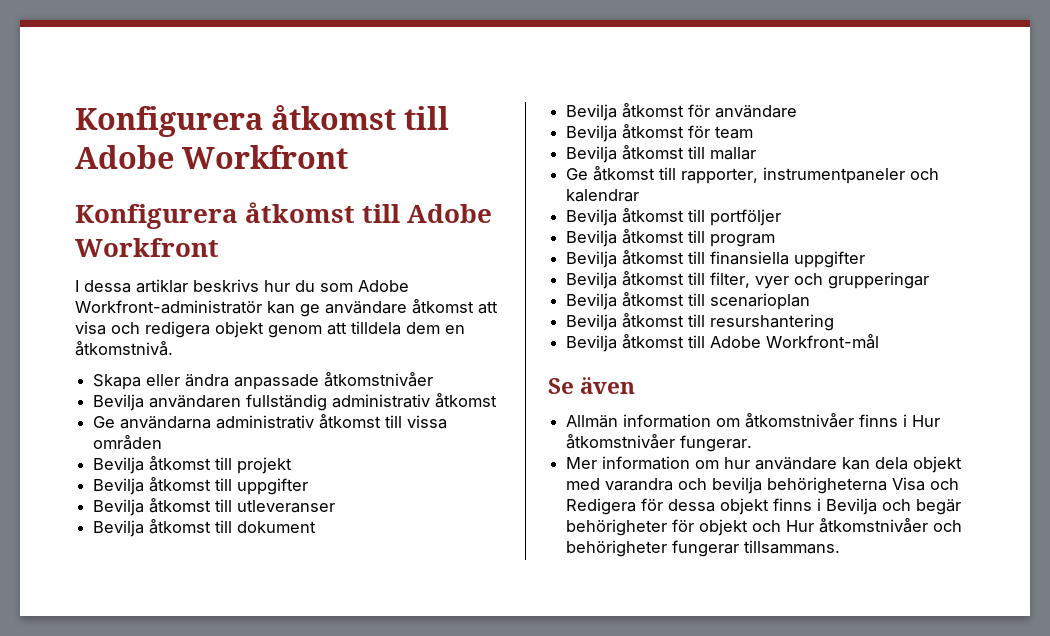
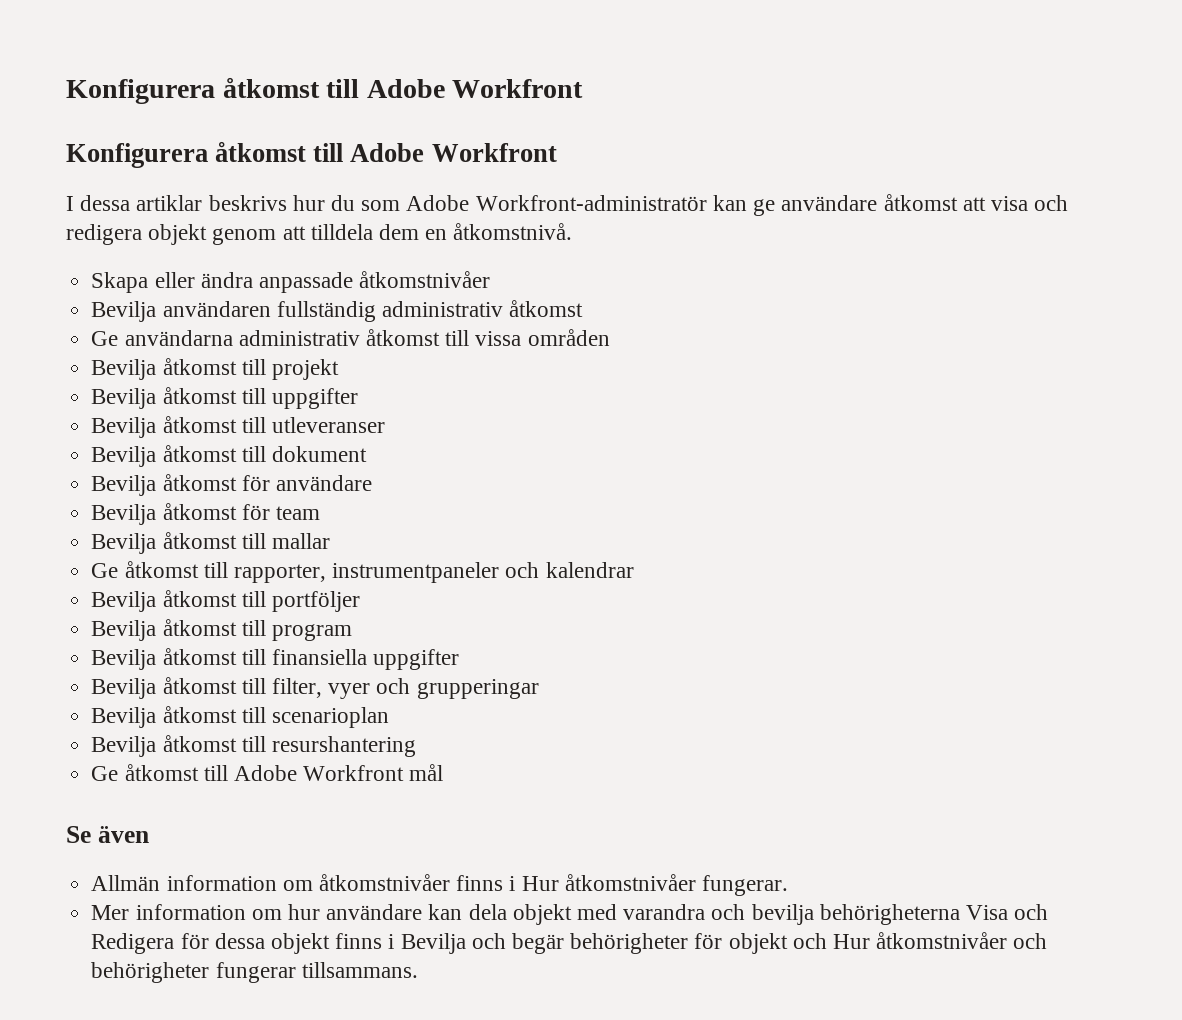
- Bevilja åtkomst till Adobe Workfront-mål
+ Ge åtkomst till Adobe Workfront mål

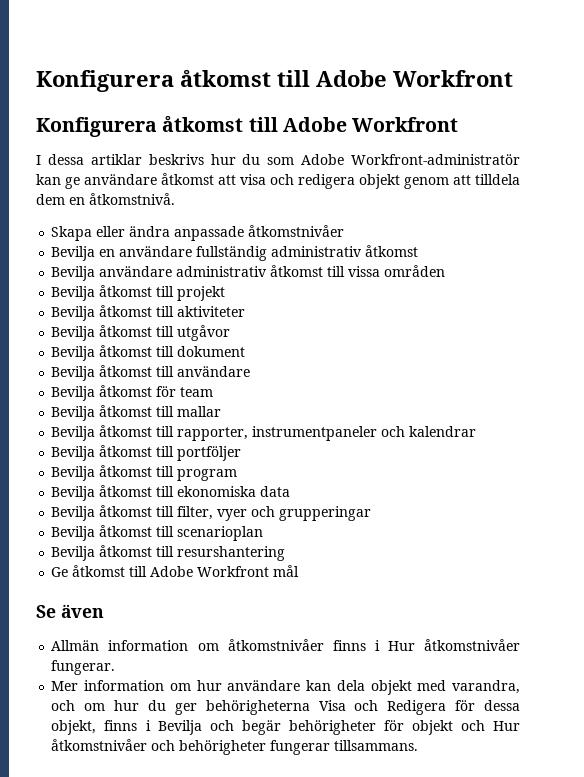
- Bevilja användaren fullständig administrativ åtkomst
+ Bevilja en användare fullständig administrativ åtkomst
- Ge användarna administrativ åtkomst till vissa områden
+ Bevilja användare administrativ åtkomst till vissa områden
- Bevilja åtkomst till uppgifter
- Bevilja åtkomst till utleveranser
+ Bevilja åtkomst till aktiviteter
+ Bevilja åtkomst till utgåvor
- Bevilja åtkomst för användare
+ Bevilja åtkomst till användare
- Ge åtkomst till rapporter, instrumentpaneler och kalendrar
+ Bevilja åtkomst till rapporter, instrumentpaneler och kalendrar
- Bevilja åtkomst till finansiella uppgifter
+ Bevilja åtkomst till ekonomiska data
- Mer information om hur användare kan dela objekt med varandra och bevilja behörigheterna Visa och Redigera för dessa objekt finns i Bevilja och begär behörigheter för objekt och Hur åtkomstnivåer och behörigheter fungerar tillsammans.
+ Mer information om hur användare kan dela objekt med varandra, och om hur du ger behörigheterna Visa och Redigera för dessa objekt, finns i Bevilja och begär behörigheter för objekt och Hur åtkomstnivåer och behörigheter fungerar tillsammans.

